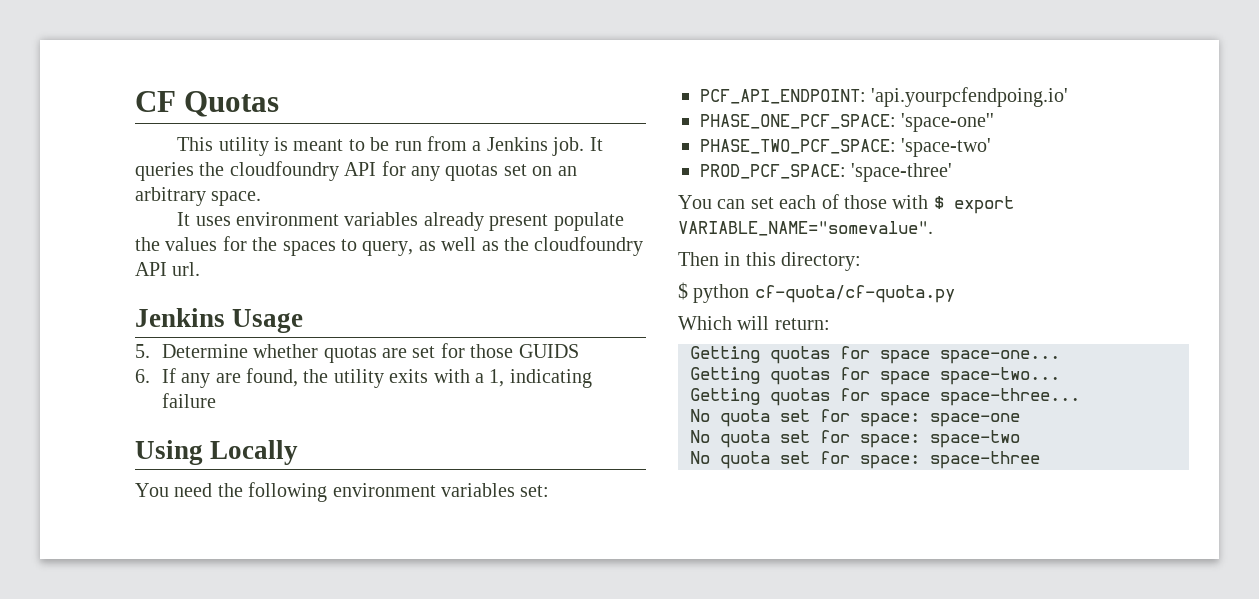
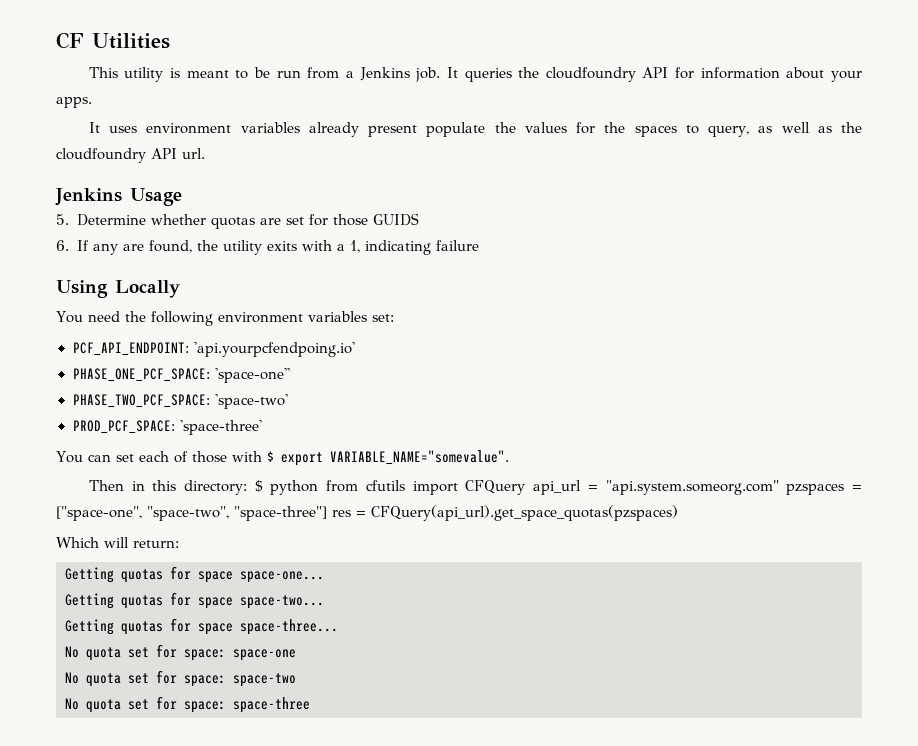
- CF Quotas
+ CF Utilities
- It queries the cloudfoundry API for any quotas set on an arbitrary space.
+ It queries the cloudfoundry API for information about your apps.
- Then in this directory:
- $ python cf-quota/cf-quota.py
+ Then in this directory: $ python from cfutils import CFQuery api_url = "api.system.someorg.com" pzspaces = ["space-one", "space-two", "space-three"] res = CFQuery(api_url).get_space_quotas(pzspaces)

